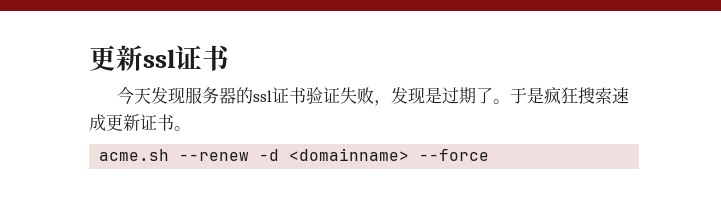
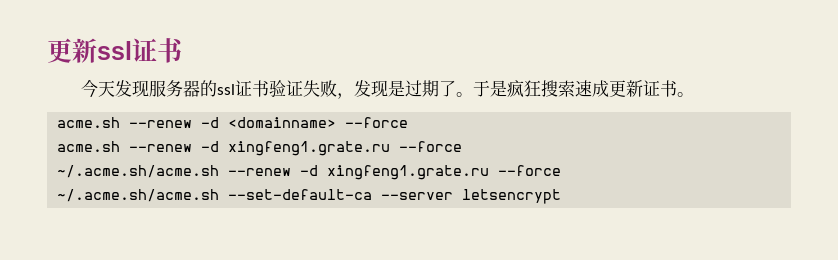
+ acme.sh --renew -d xingfeng1.grate.ru --force
+ ~/.acme.sh/acme.sh --renew -d xingfeng1.grate.ru --force
+ ~/.acme.sh/acme.sh --set-default-ca --server letsencrypt

